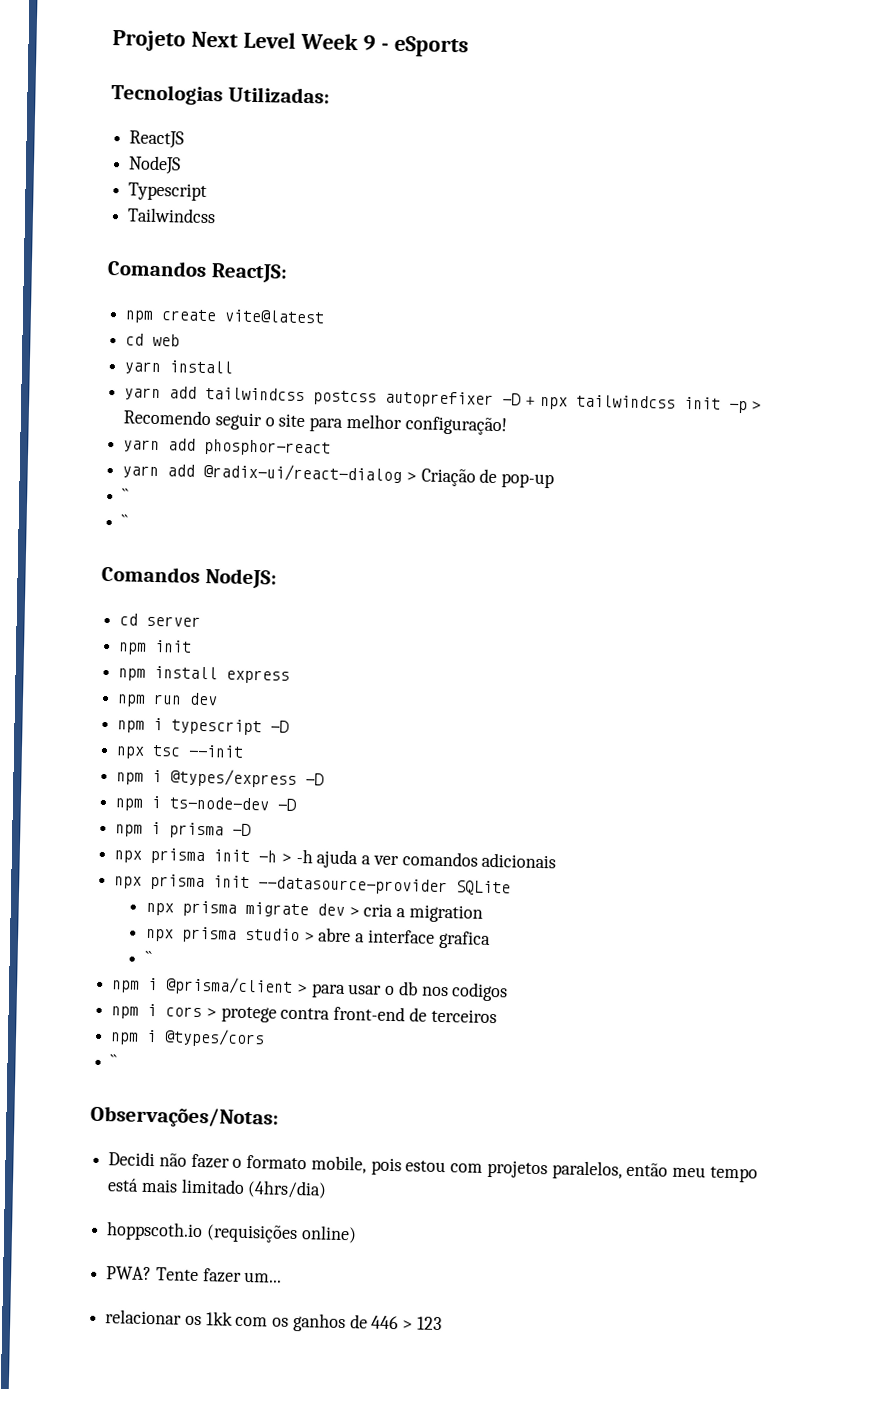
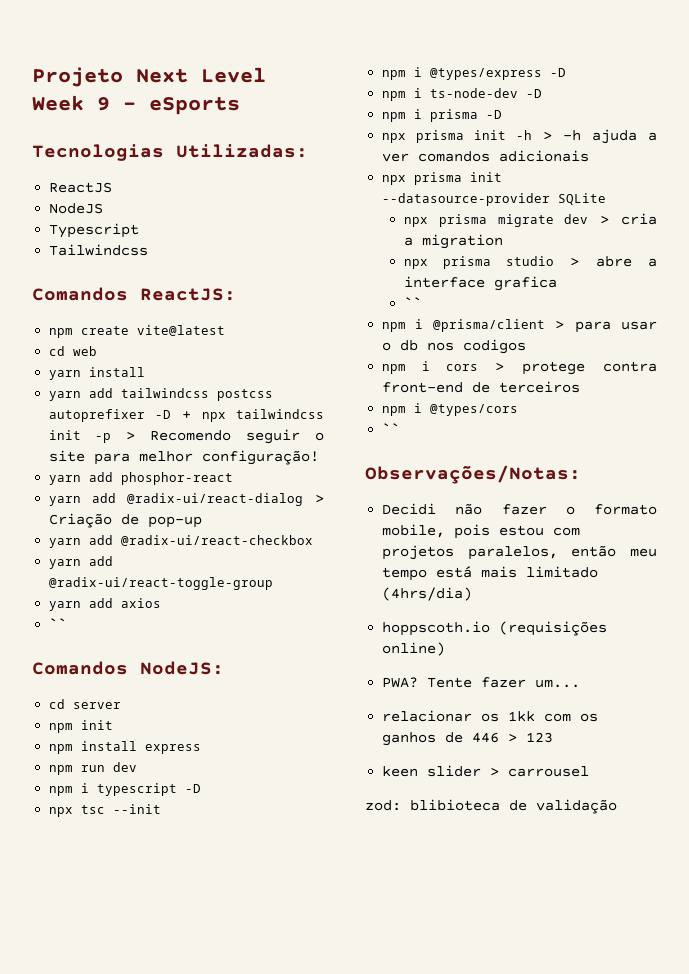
  yarn add @radix-ui/react-dialog > Criação de pop-up
- ``
+ yarn add @radix-ui/react-checkbox
+ yarn add @radix-ui/react-toggle-group
+ yarn add axios
+ keen slider > carrousel
+ zod: blibioteca de validação

